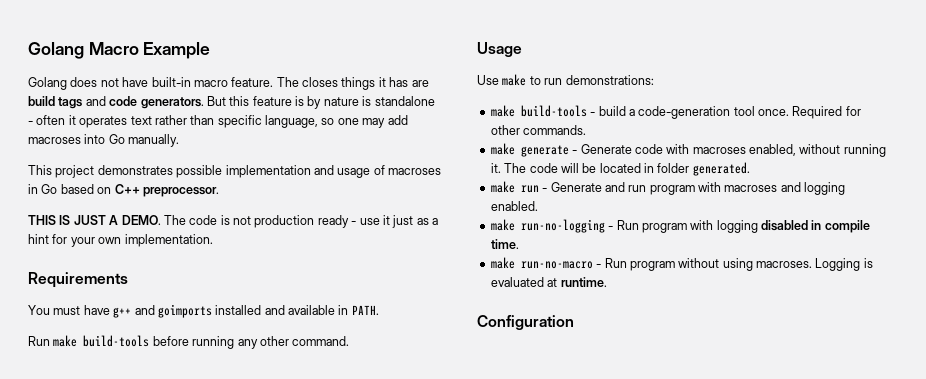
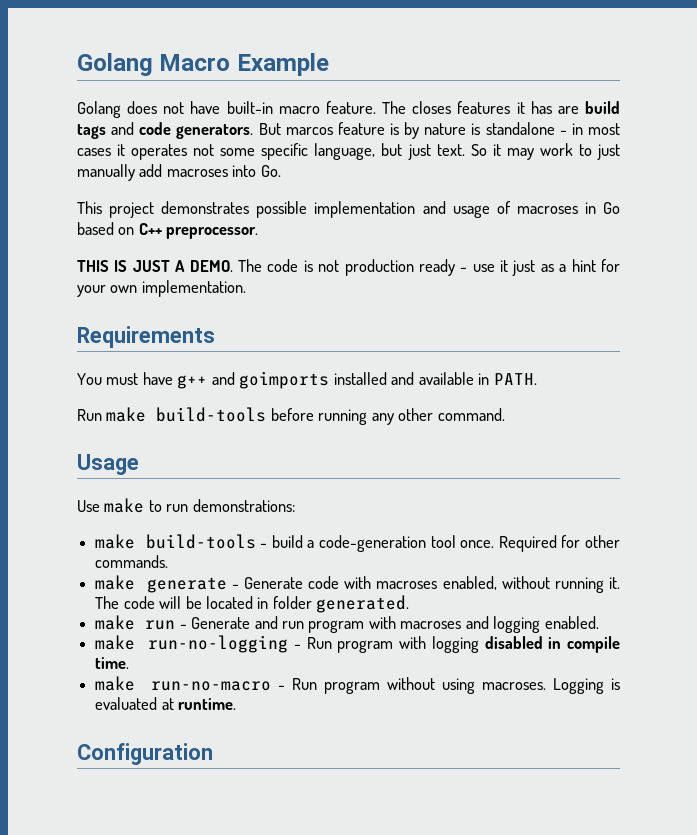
- The closes things it has are build tags and code generators.
+ The closes features it has are build tags and code generators.
- But this feature is by nature is standalone - often it operates text rather than specific language, so one may add macroses into Go manually.
+ But marcos feature is by nature is standalone - in most cases it operates not some specific language, but just text. So it may work to just manually add macroses into Go.

